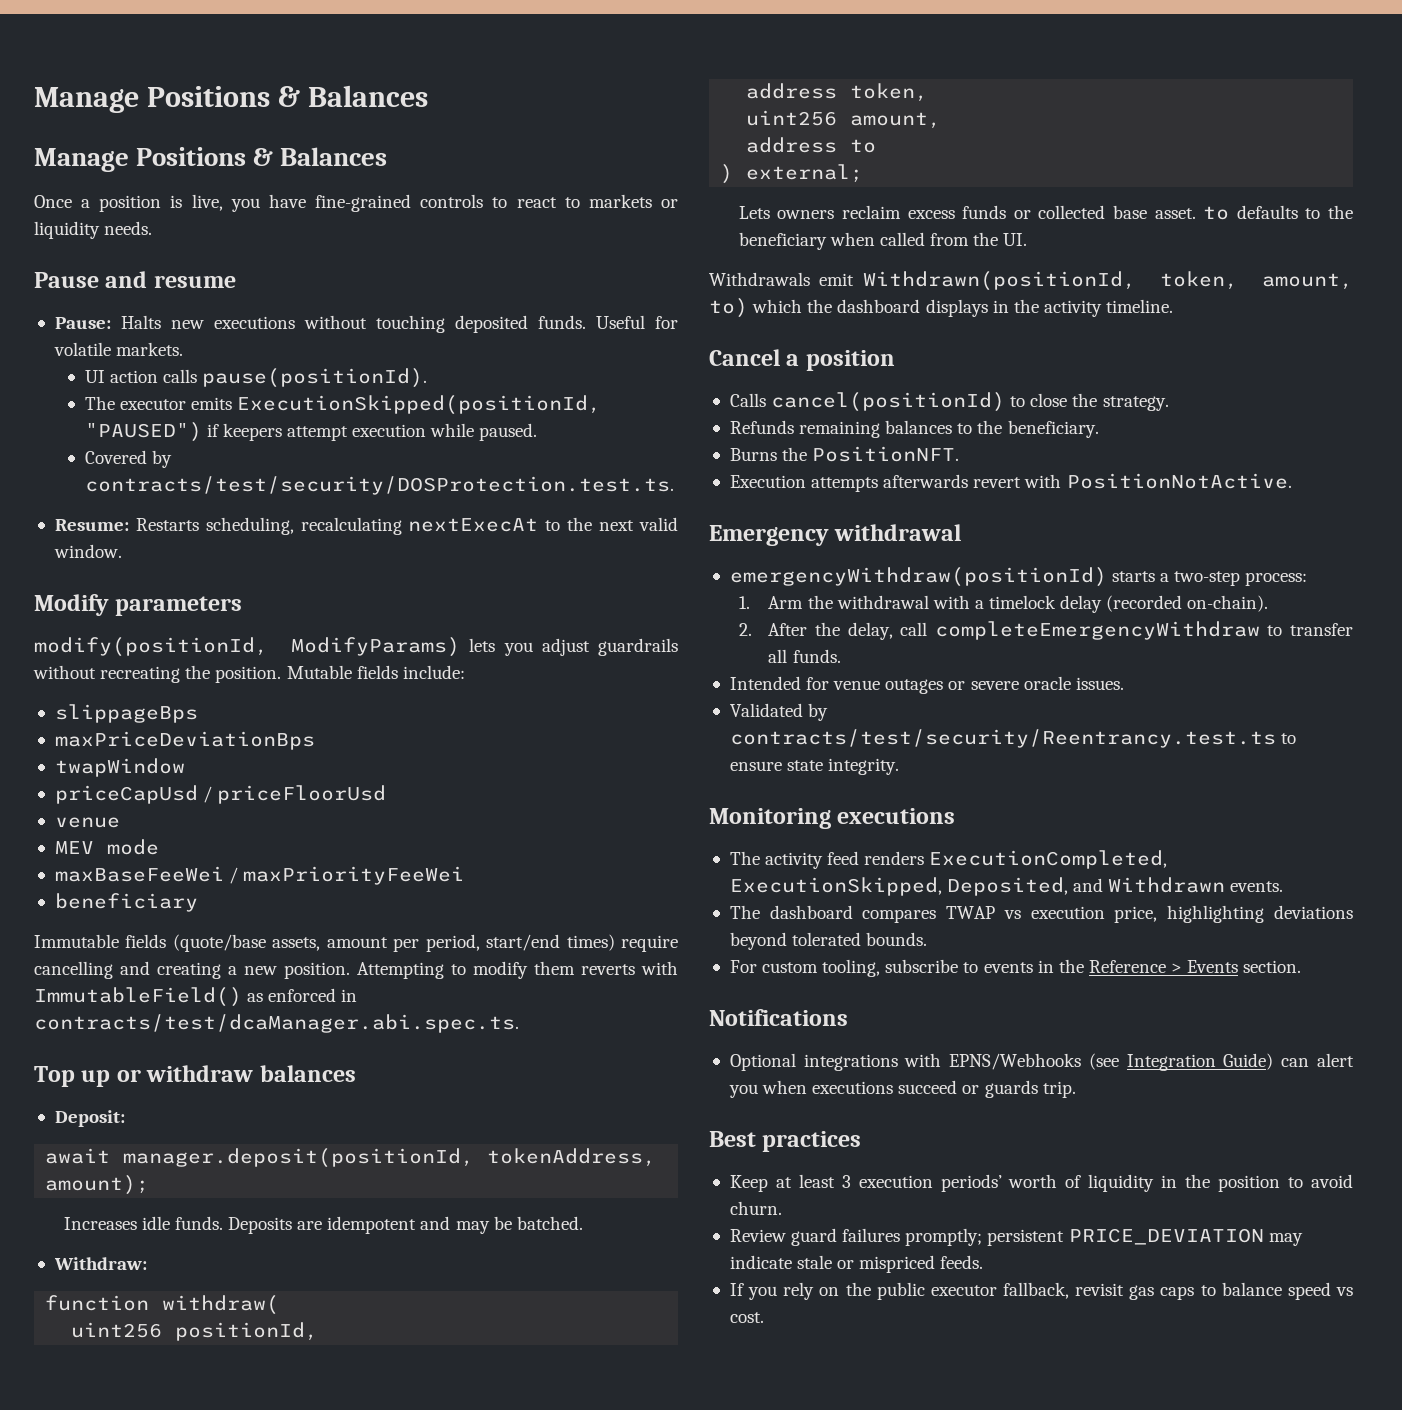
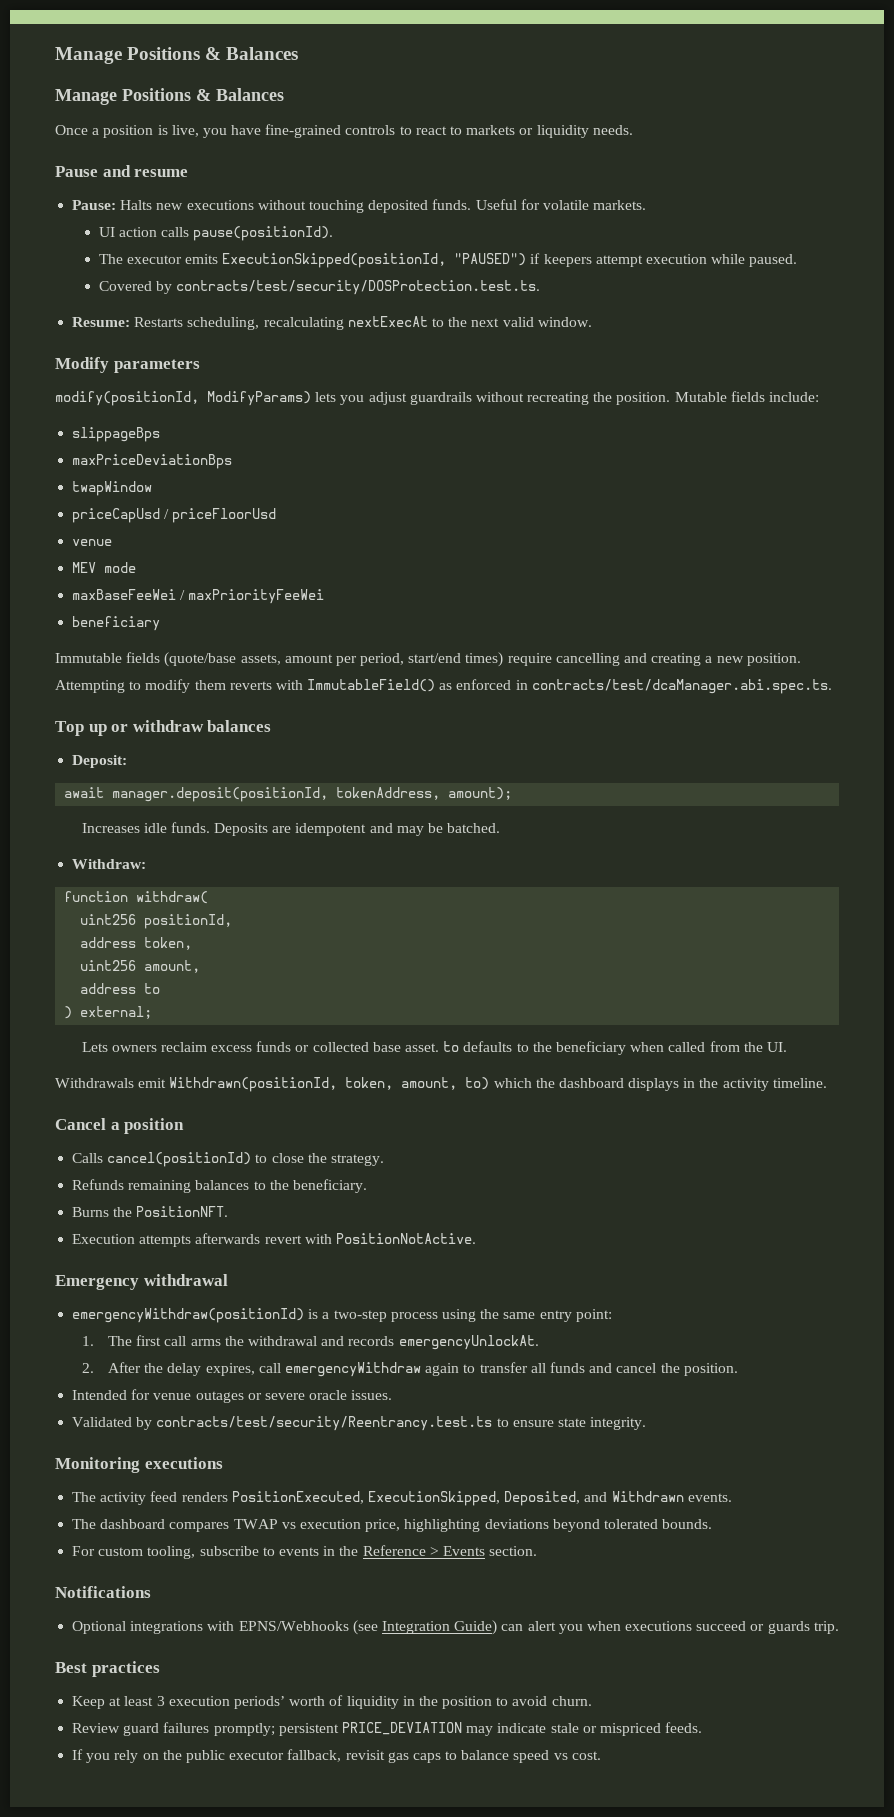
- emergencyWithdraw(positionId) starts a two-step process:
- 1. Arm the withdrawal with a timelock delay (recorded on-chain).
- 2. After the delay, call completeEmergencyWithdraw to transfer all funds.
+ emergencyWithdraw(positionId) is a two-step process using the same entry point:
+ 1. The first call arms the withdrawal and records emergencyUnlockAt.
+ 2. After the delay expires, call emergencyWithdraw again to transfer all funds and cancel the position.
- The activity feed renders ExecutionCompleted, ExecutionSkipped, Deposited, and Withdrawn events.
+ The activity feed renders PositionExecuted, ExecutionSkipped, Deposited, and Withdrawn events.

